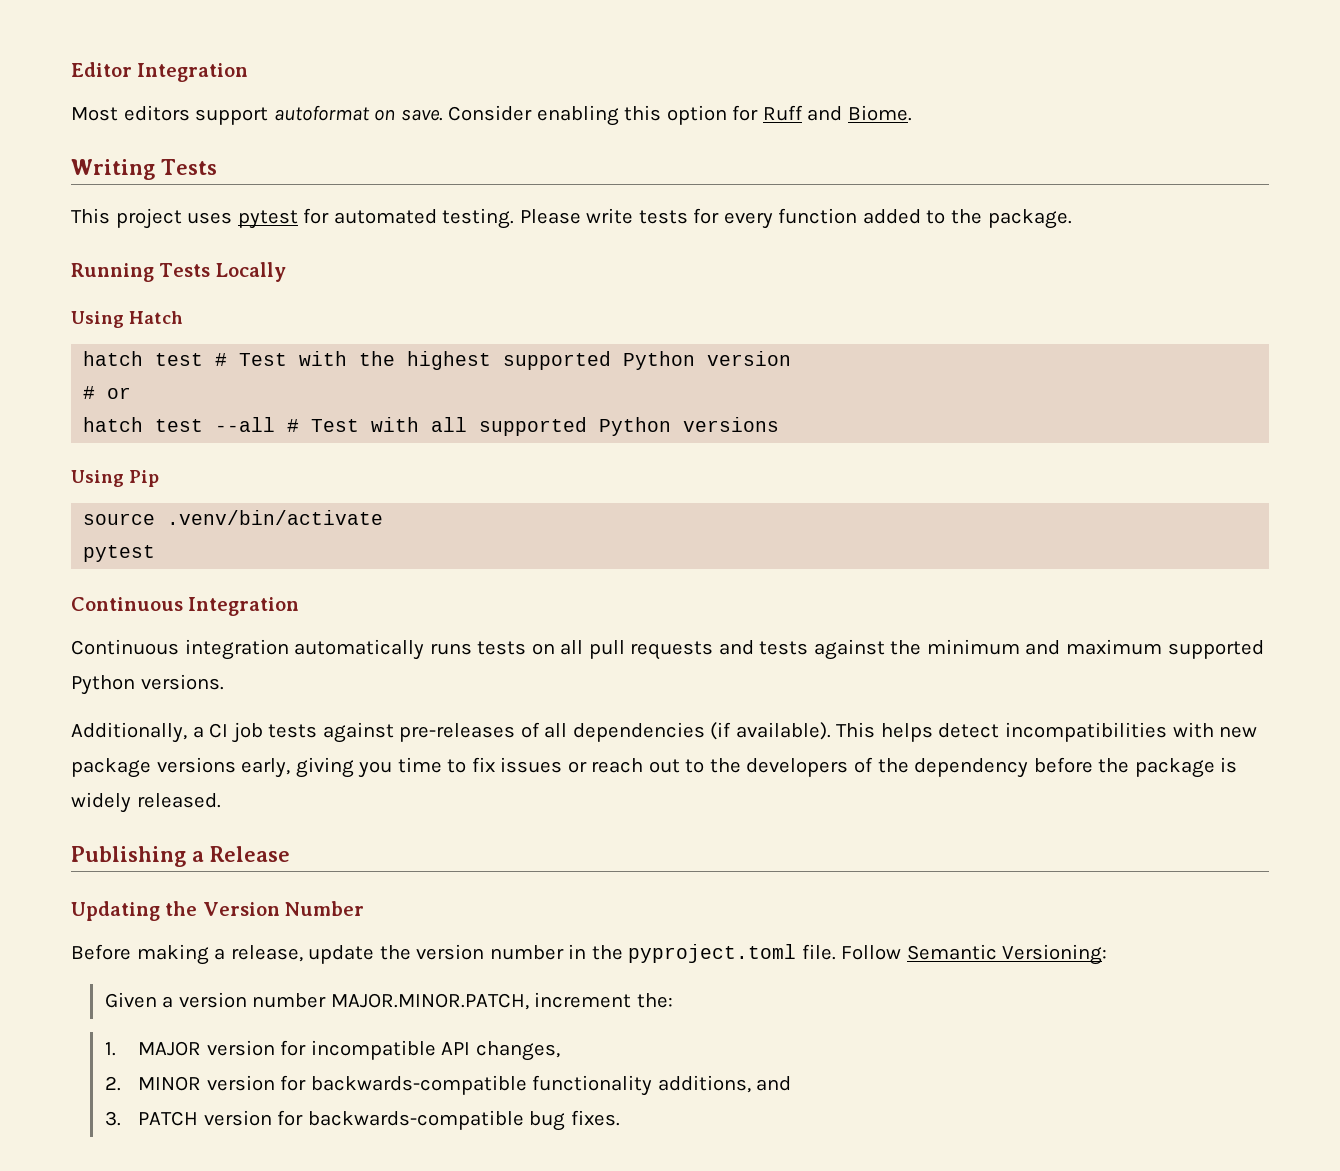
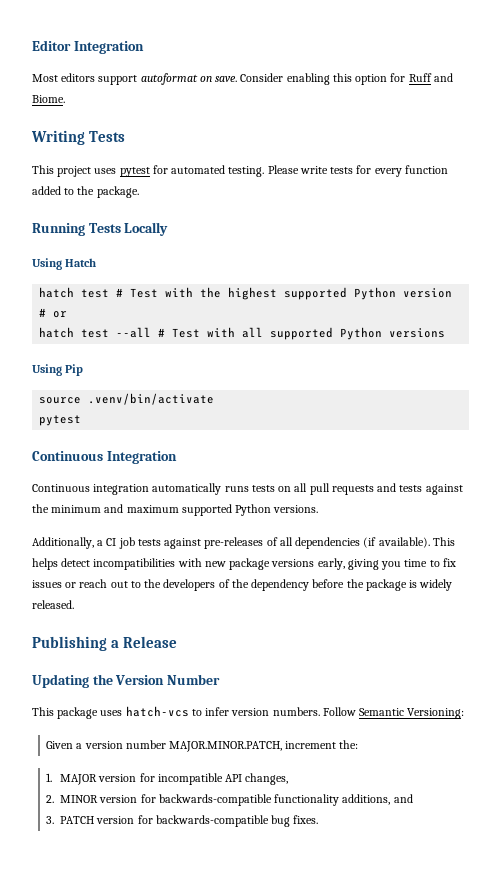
- Before making a release, update the version number in the pyproject.toml file.
+ This package uses hatch-vcs to infer version numbers.

